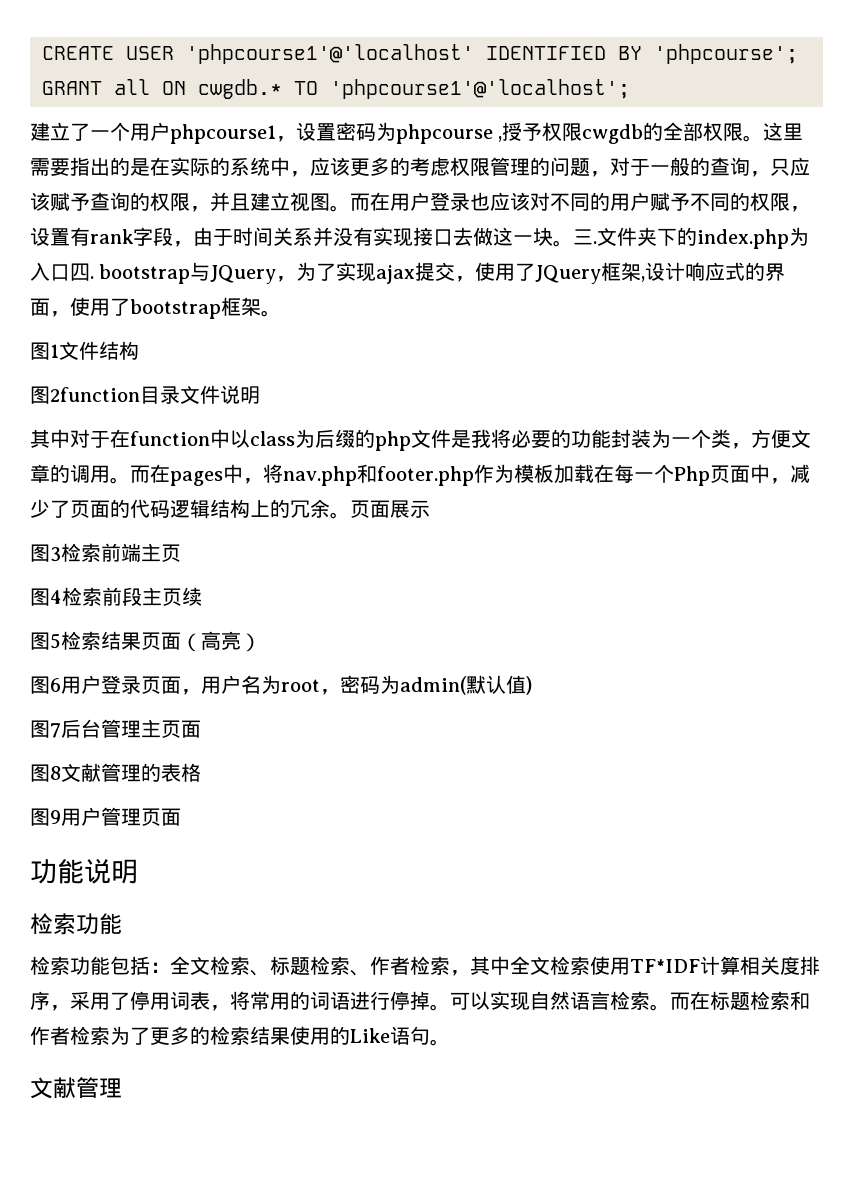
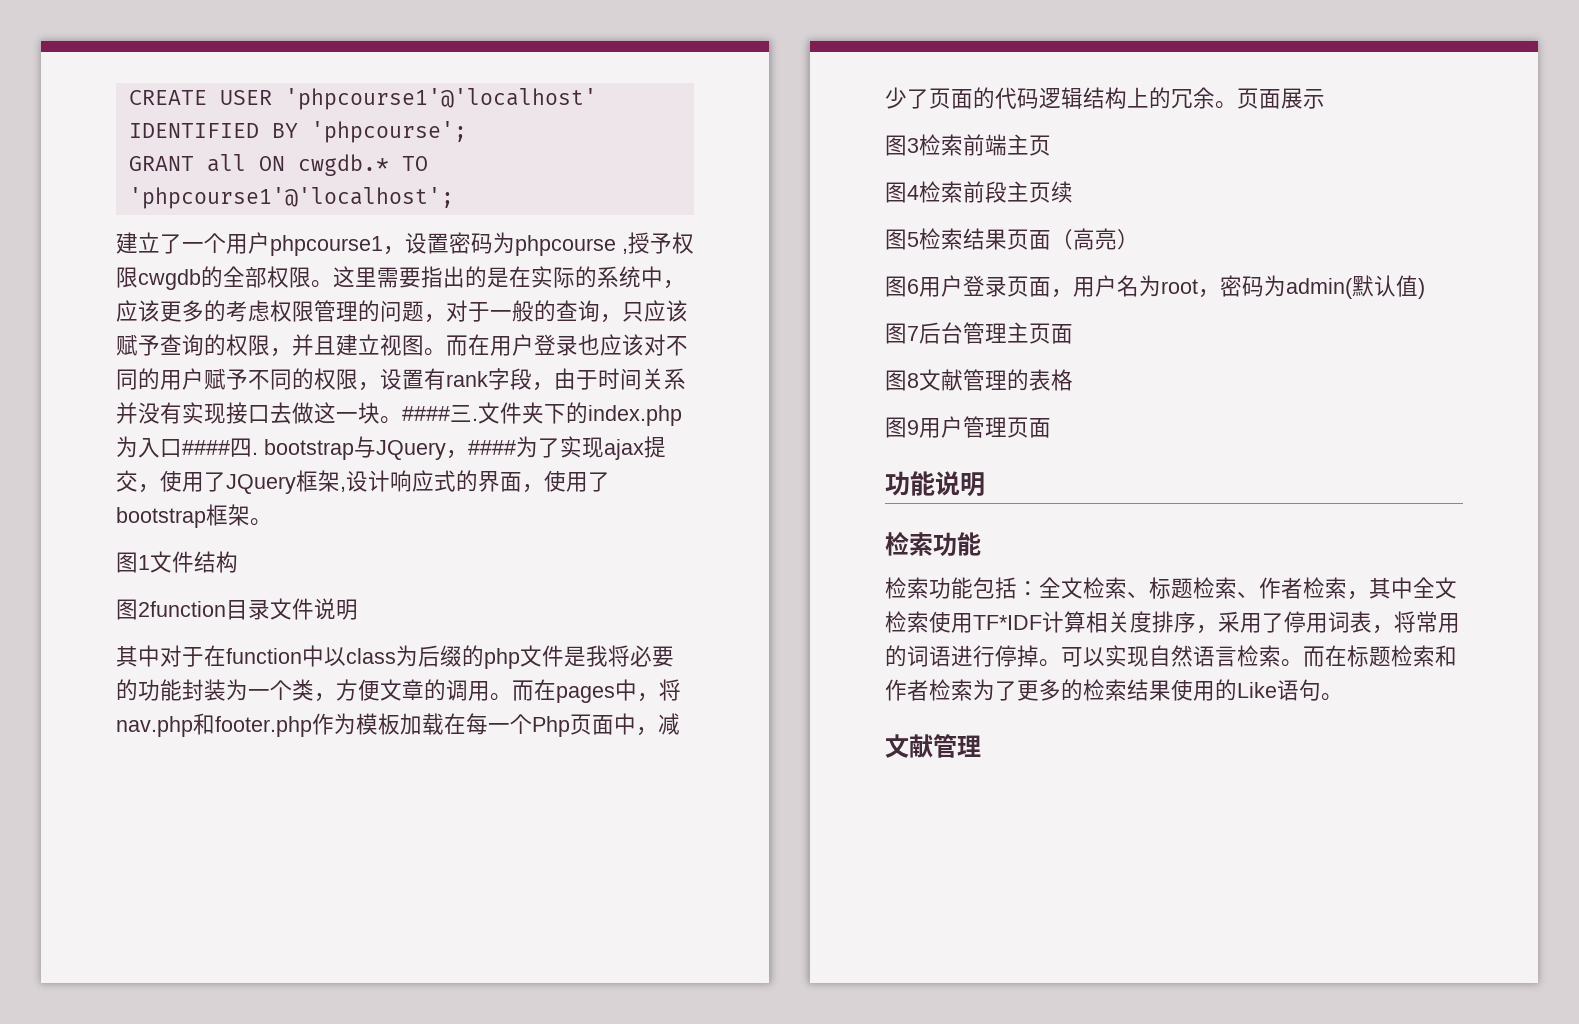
- 三.
+ ####三.
- 文件夹下的index.php为入口四. bootstrap与JQuery，为了实现ajax提交，使用了JQuery框架,设计响应式的界面，使用了bootstrap框架。
+ 文件夹下的index.php为入口####四. bootstrap与JQuery，####为了实现ajax提交，使用了JQuery框架,设计响应式的界面，使用了bootstrap框架。

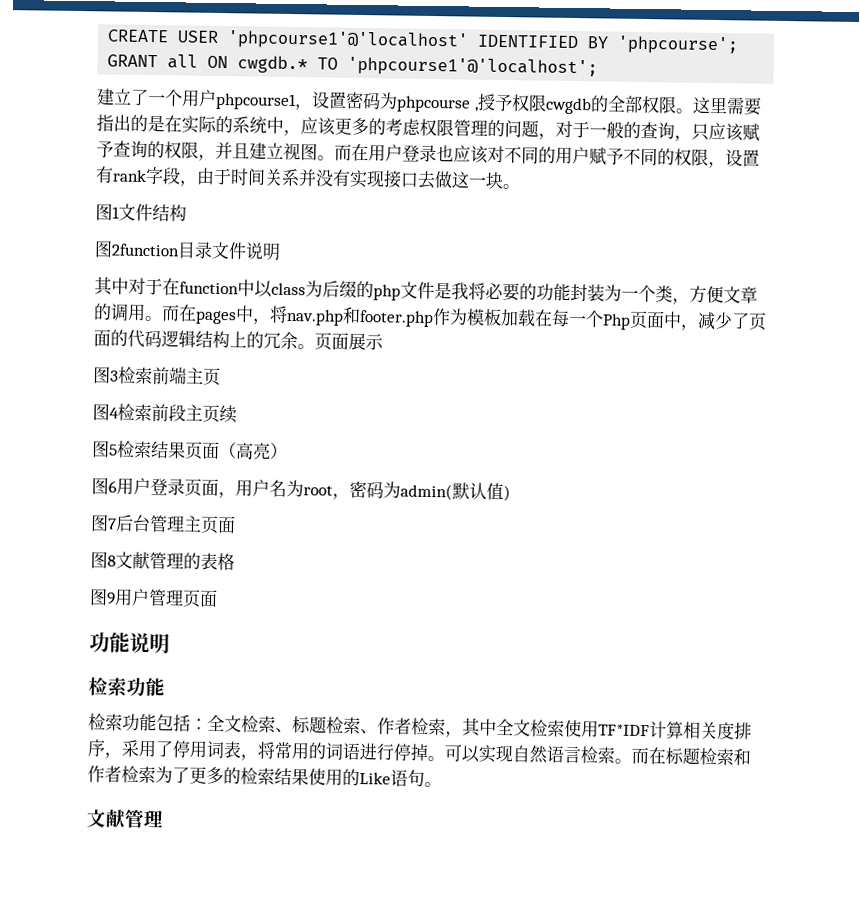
- ####三.文件夹下的index.php为入口####四. bootstrap与JQuery，####为了实现ajax提交，使用了JQuery框架,设计响应式的界面，使用了bootstrap框架。

